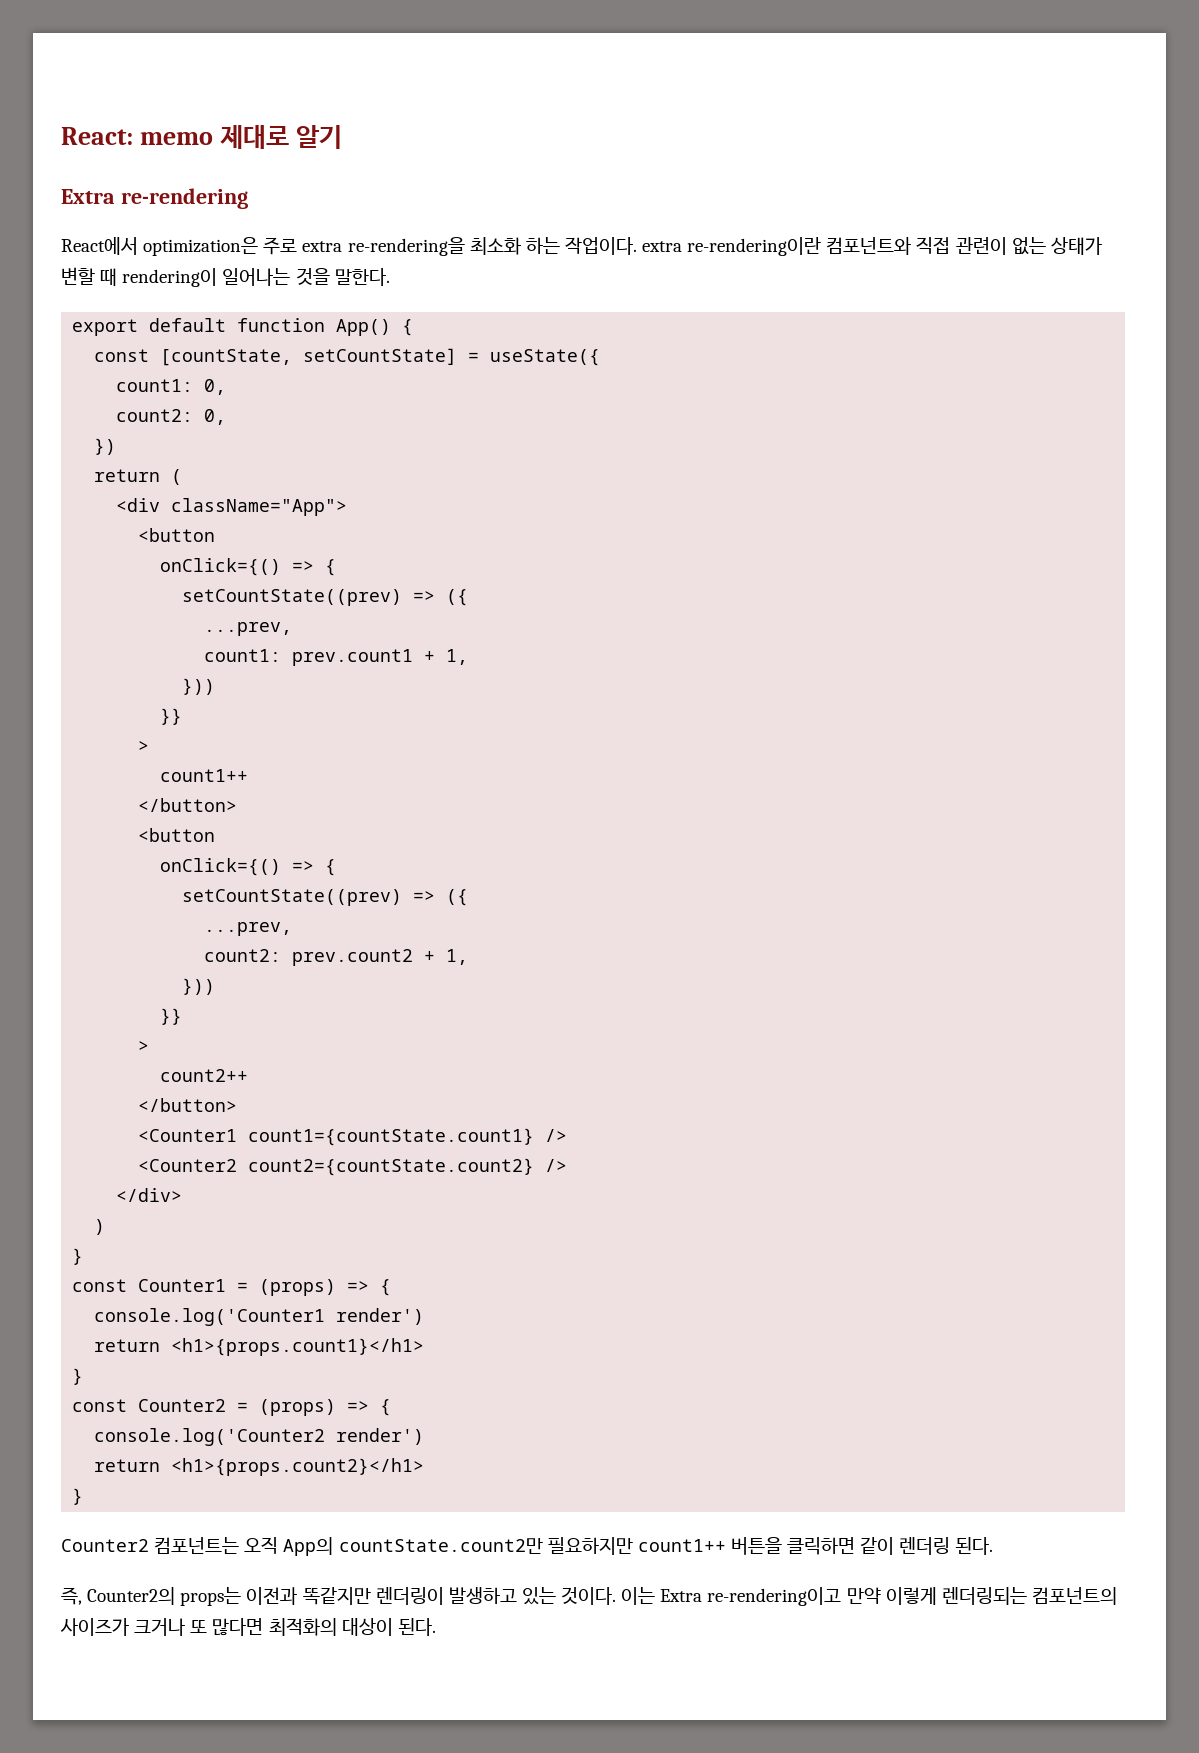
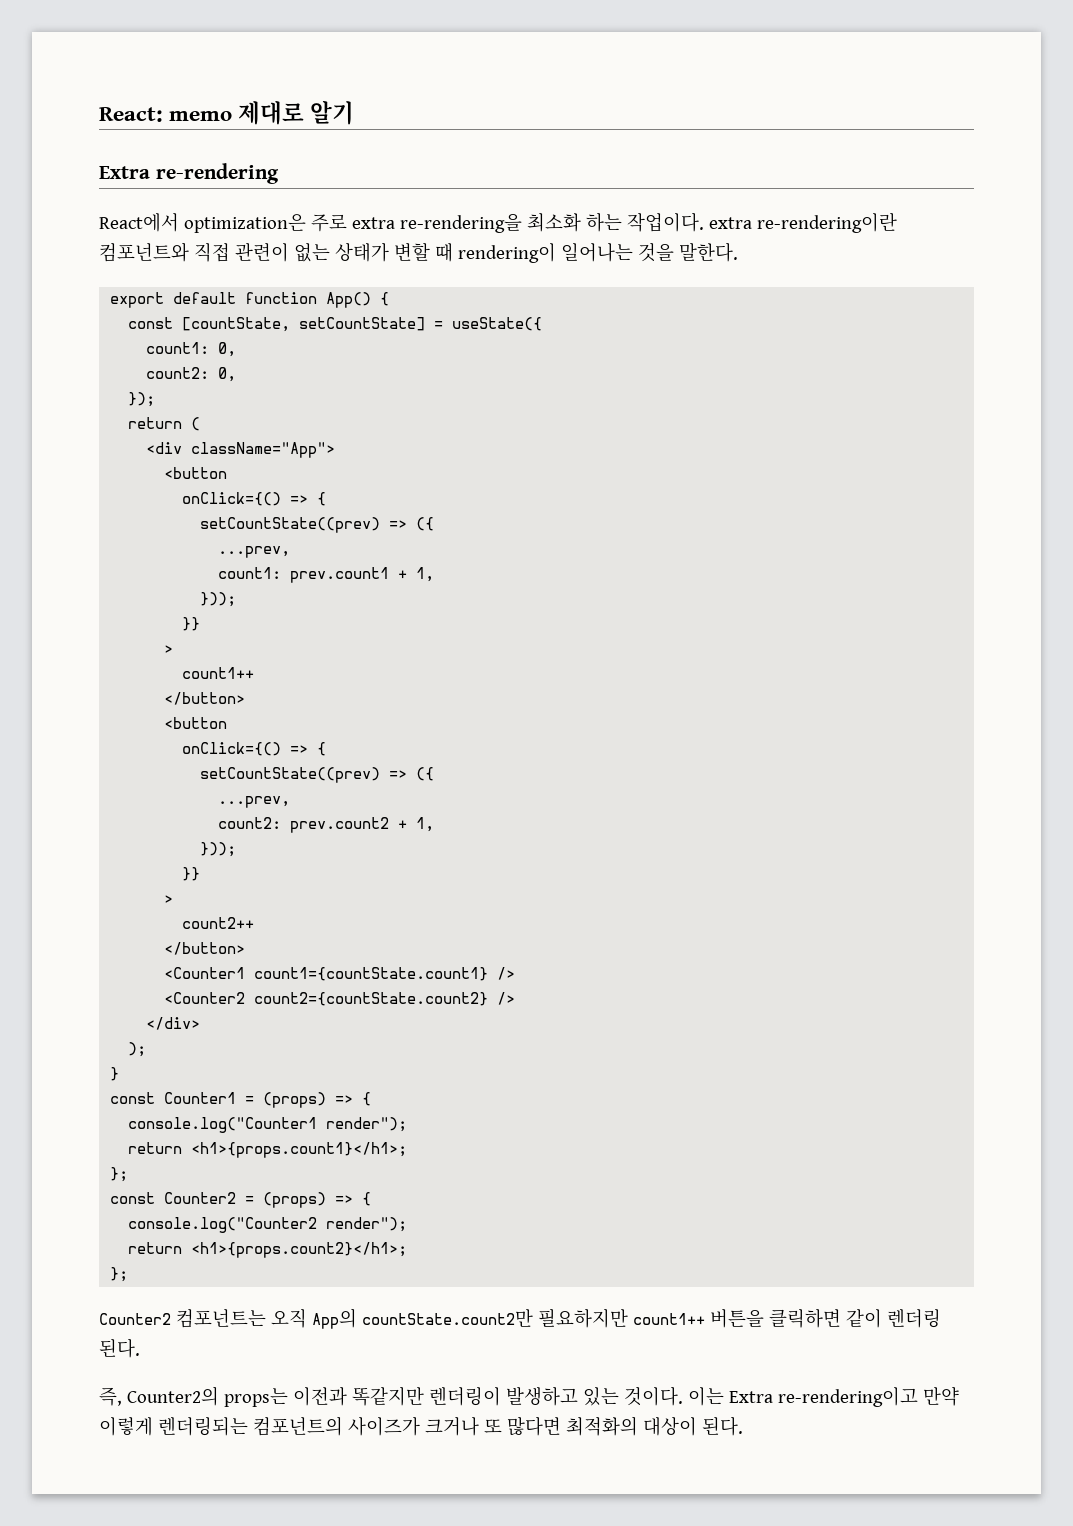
- })
+ });
  count1: prev.count1 + 1,
- }))
+ }));
  count2: prev.count2 + 1,
- }))
+ }));
- )
+ );
- console.log('Counter1 render')
- return <h1>{props.count1}</h1>
- }
+ console.log("Counter1 render");
+ return <h1>{props.count1}</h1>;
+ };
- console.log('Counter2 render')
- return <h1>{props.count2}</h1>
- }
+ console.log("Counter2 render");
+ return <h1>{props.count2}</h1>;
+ };

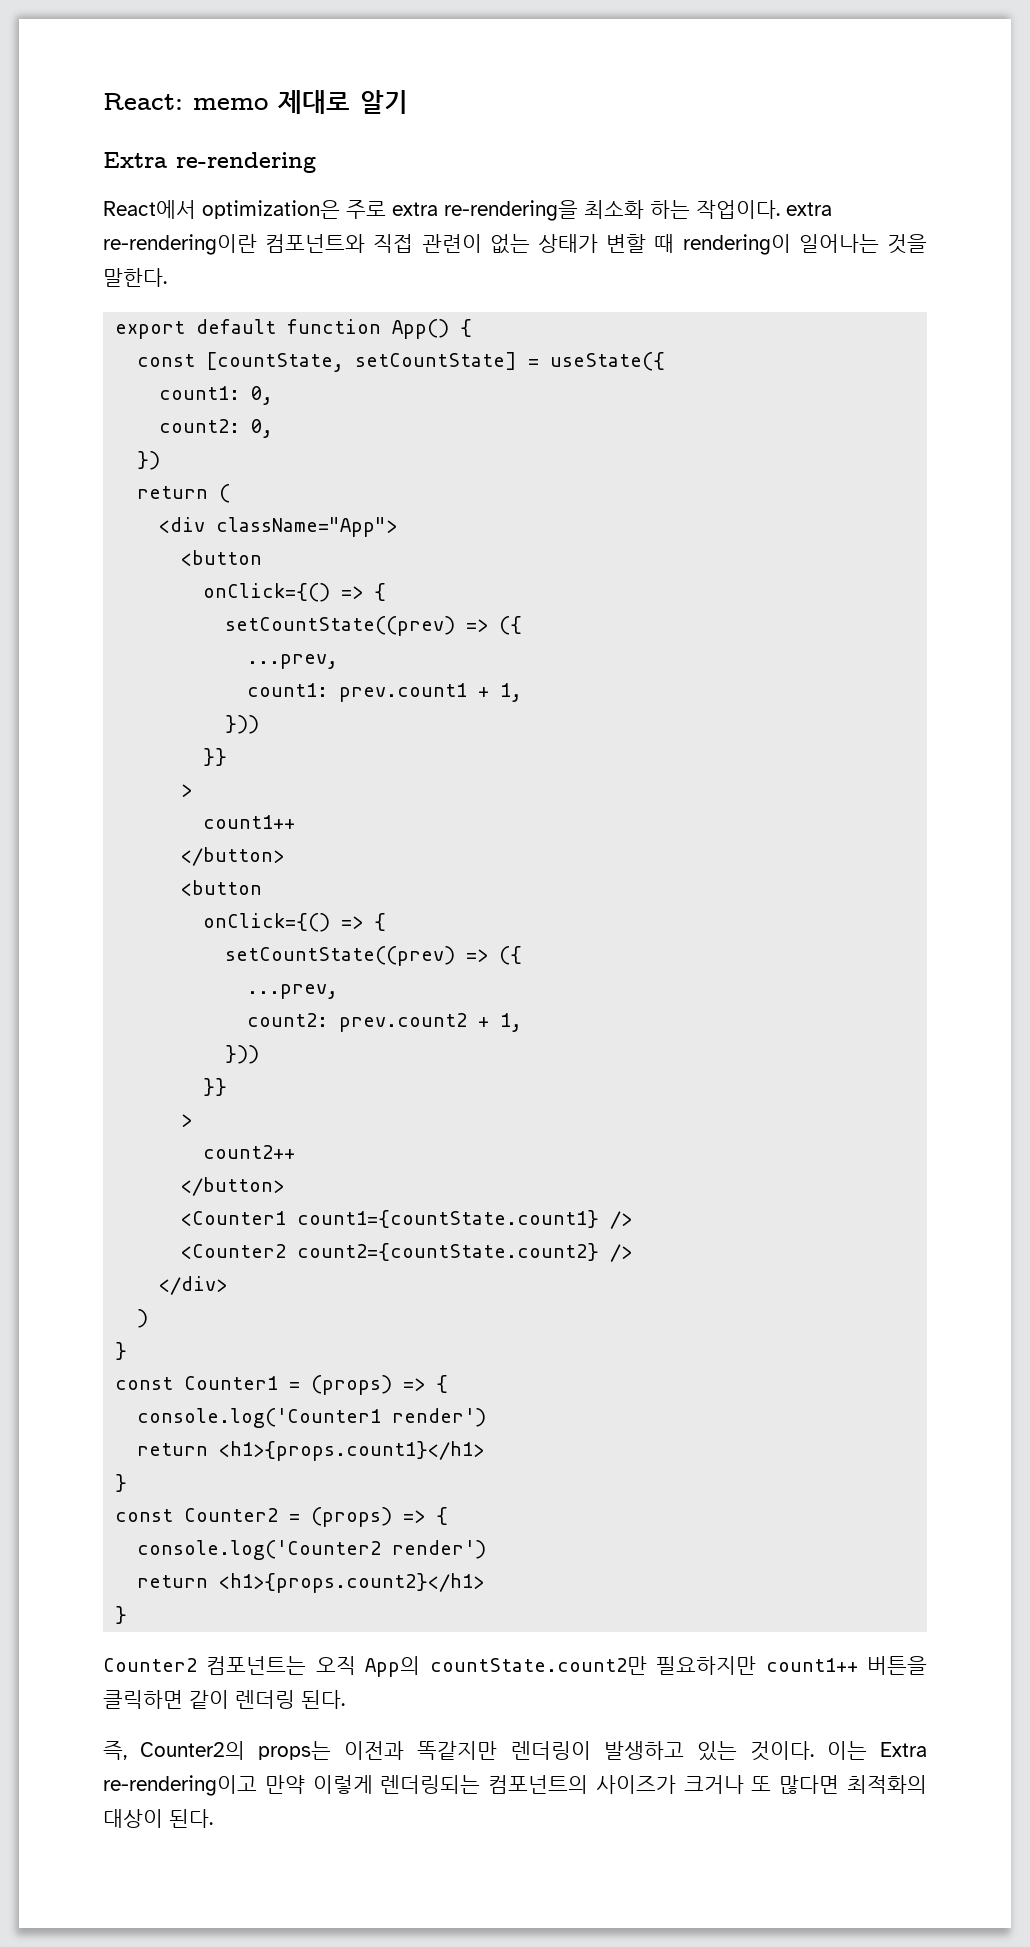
- });
+ })
  count1: prev.count1 + 1,
- }));
+ }))
  count2: prev.count2 + 1,
- }));
+ }))
- );
+ )
- console.log("Counter1 render");
- return <h1>{props.count1}</h1>;
- };
+ console.log('Counter1 render')
+ return <h1>{props.count1}</h1>
+ }
- console.log("Counter2 render");
- return <h1>{props.count2}</h1>;
- };
+ console.log('Counter2 render')
+ return <h1>{props.count2}</h1>
+ }

